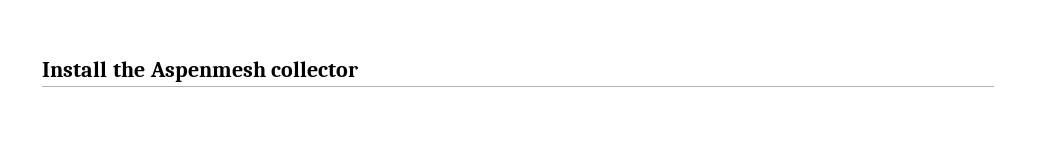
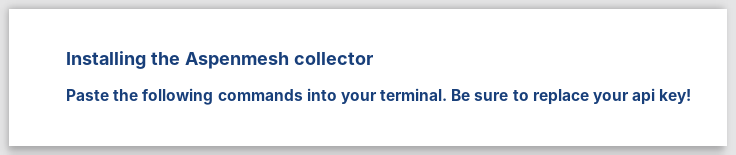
- Install the Aspenmesh collector
+ Installing the Aspenmesh collector
+ Paste the following commands into your terminal. Be sure to replace your api key!

